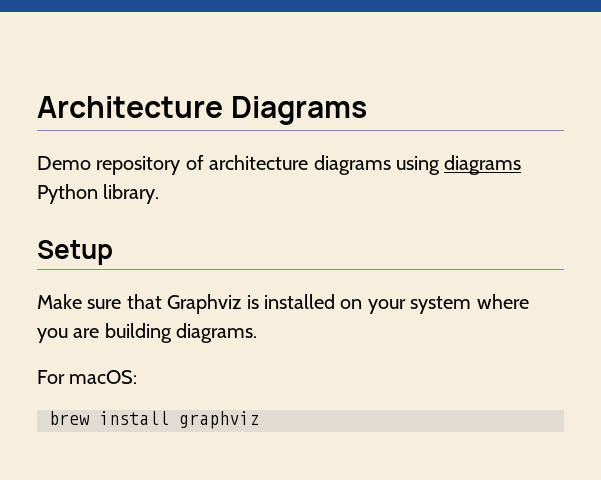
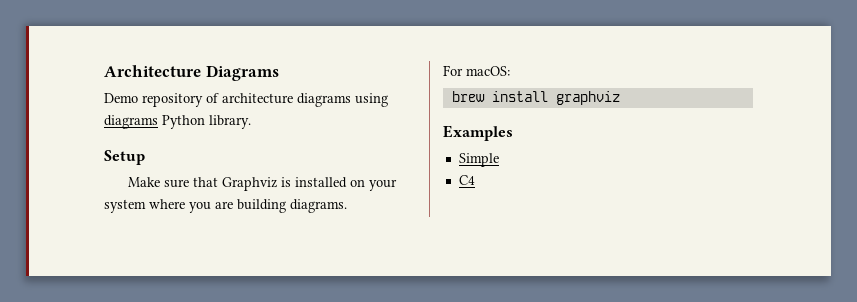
+ Examples
+ Simple
+ C4

